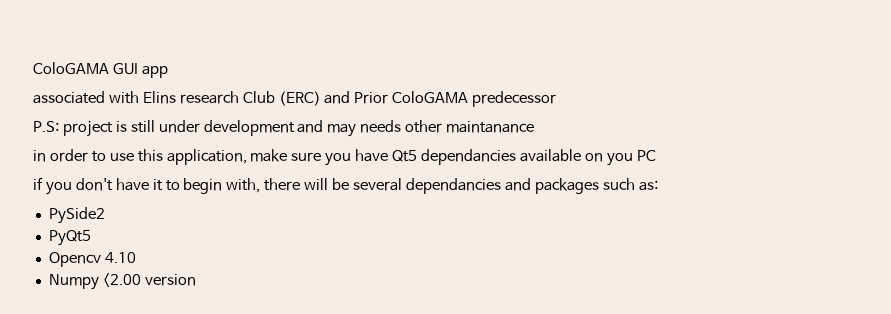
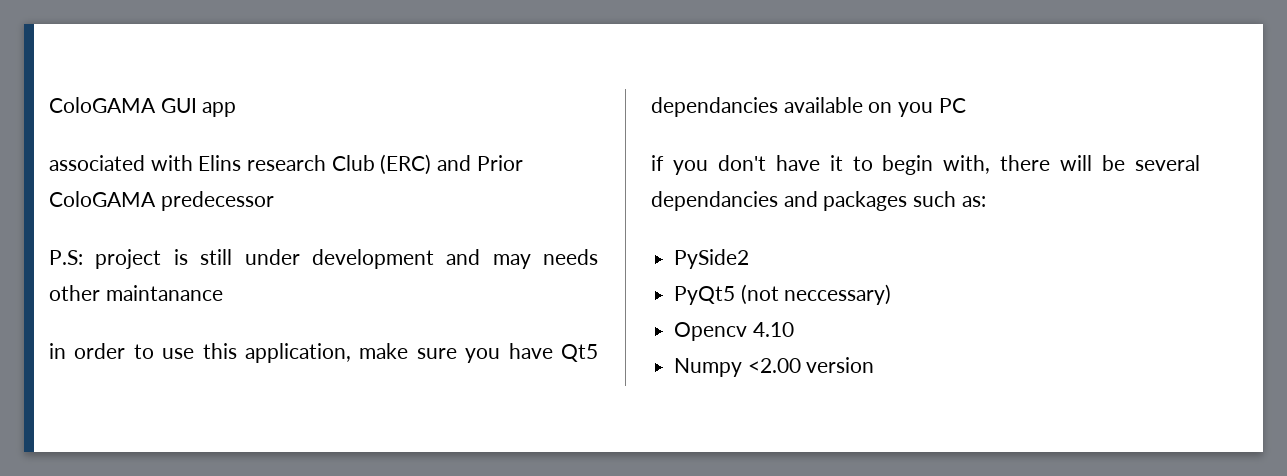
- PyQt5
+ PyQt5 (not neccessary)

